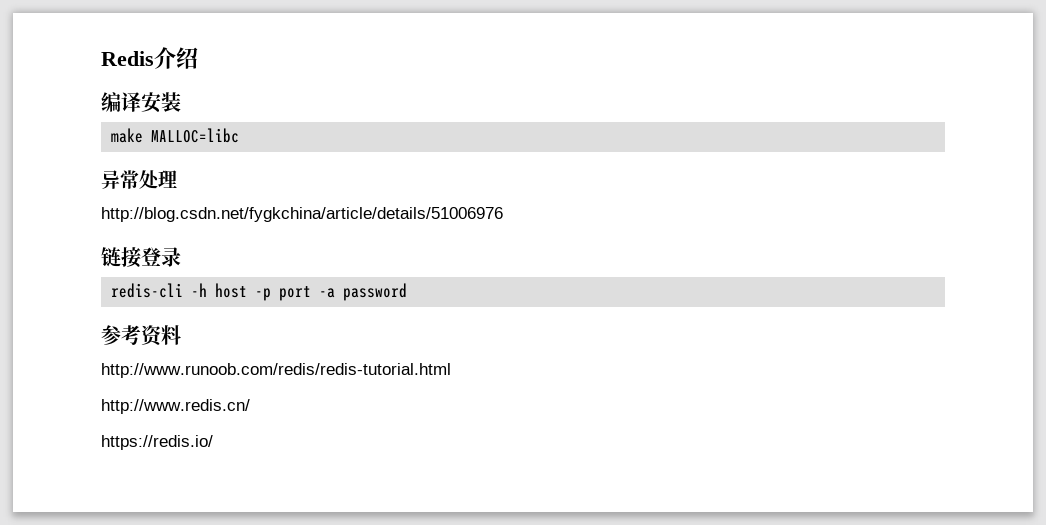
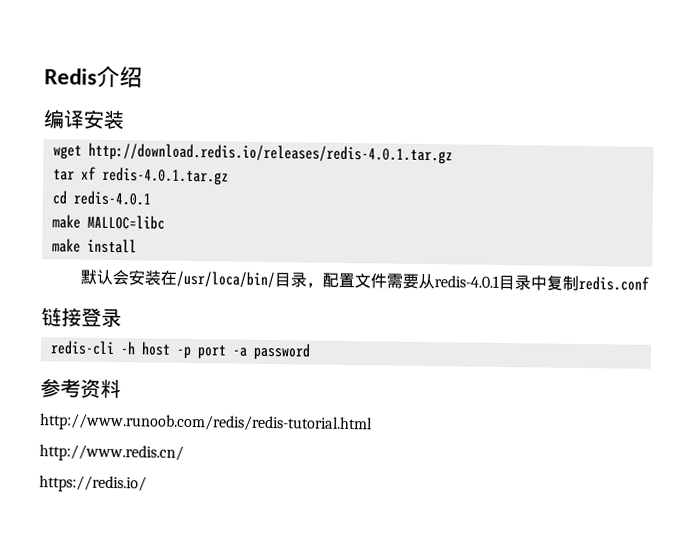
+ wget http://download.redis.io/releases/redis-4.0.1.tar.gz
+ tar xf redis-4.0.1.tar.gz
+ cd redis-4.0.1
  make MALLOC=libc
- 异常处理
- http://blog.csdn.net/fygkchina/article/details/51006976
+ make install
+ 默认会安装在/usr/loca/bin/目录，配置文件需要从redis-4.0.1目录中复制redis.conf

